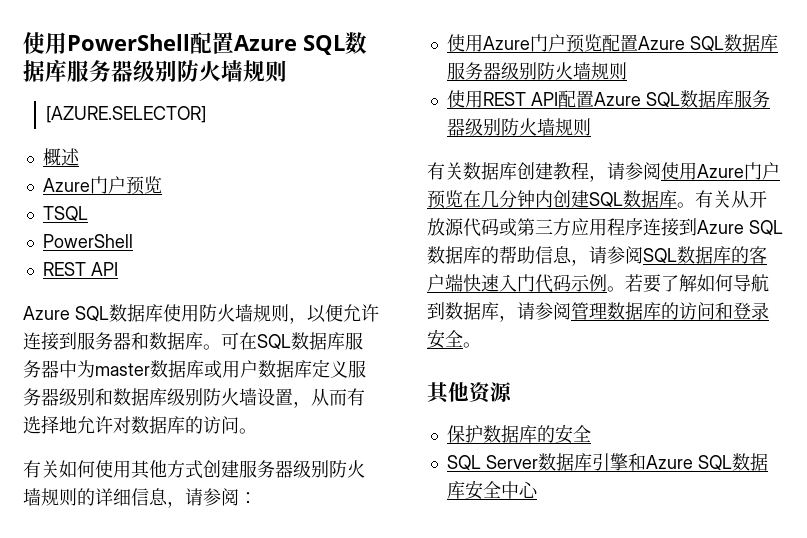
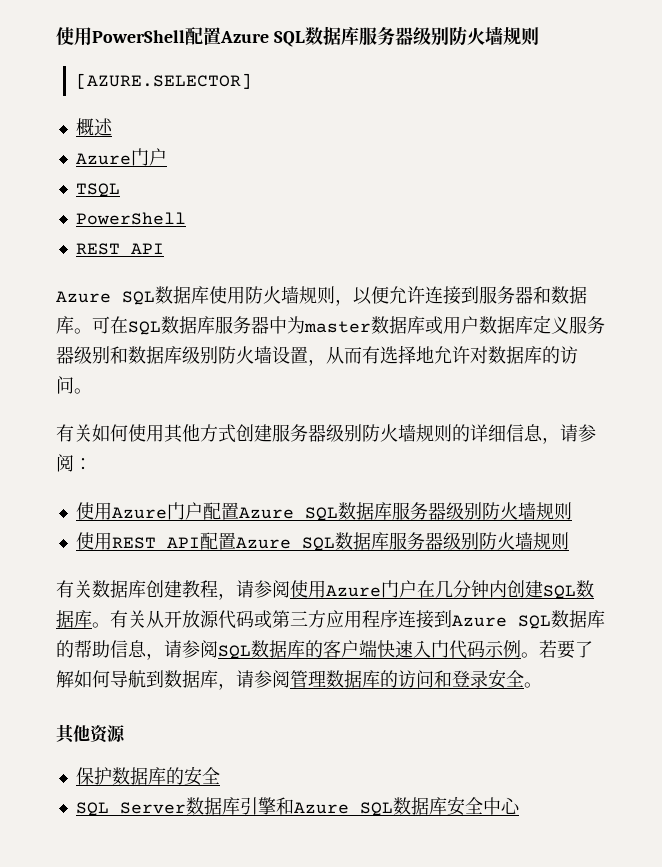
  概述
- Azure门户预览
+ Azure门户
- 使用Azure门户预览配置Azure SQL数据库服务器级别防火墙规则
+ 使用Azure门户配置Azure SQL数据库服务器级别防火墙规则
- 有关数据库创建教程，请参阅使用Azure门户预览在几分钟内创建SQL数据库。
+ 有关数据库创建教程，请参阅使用Azure门户在几分钟内创建SQL数据库。

